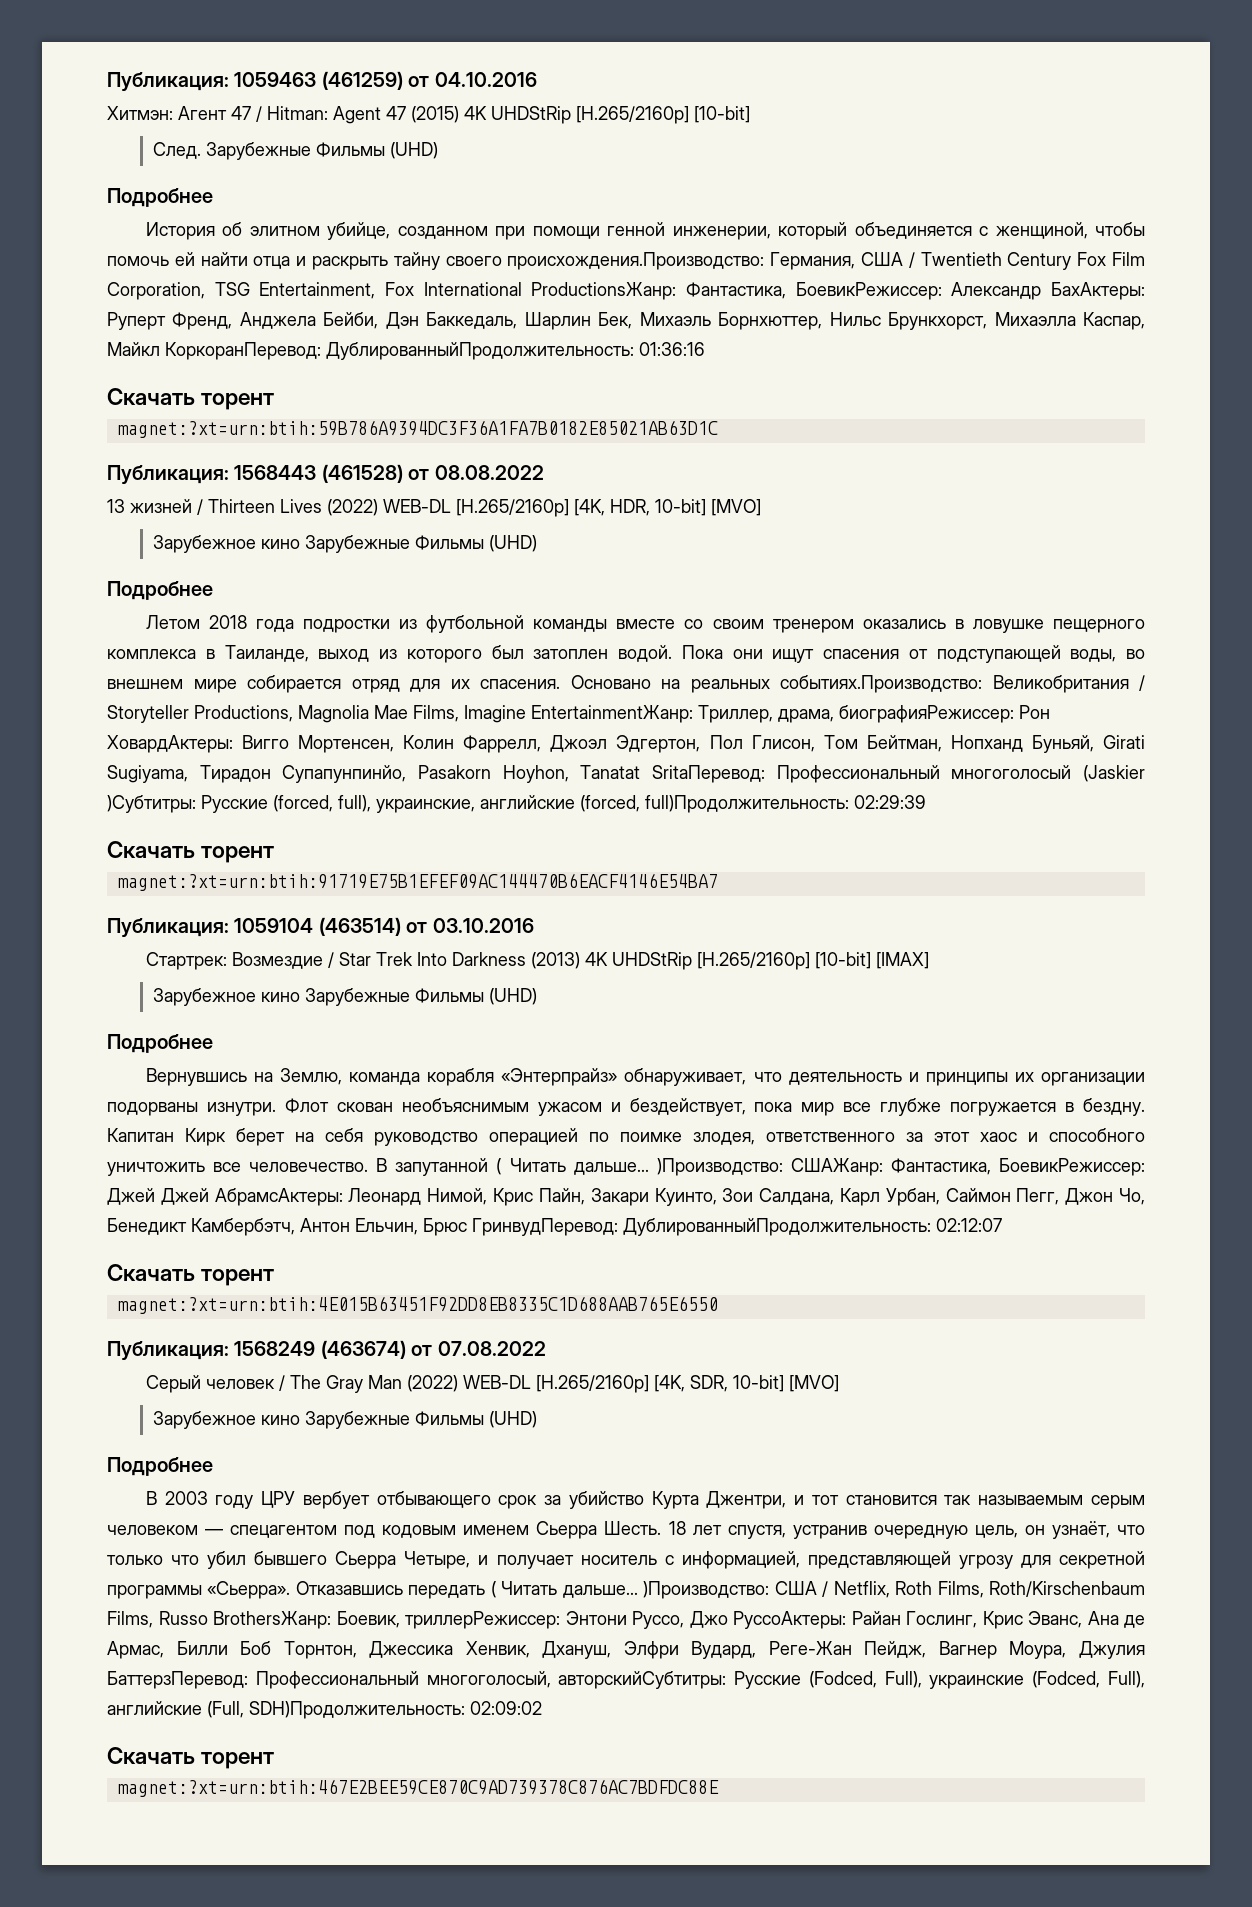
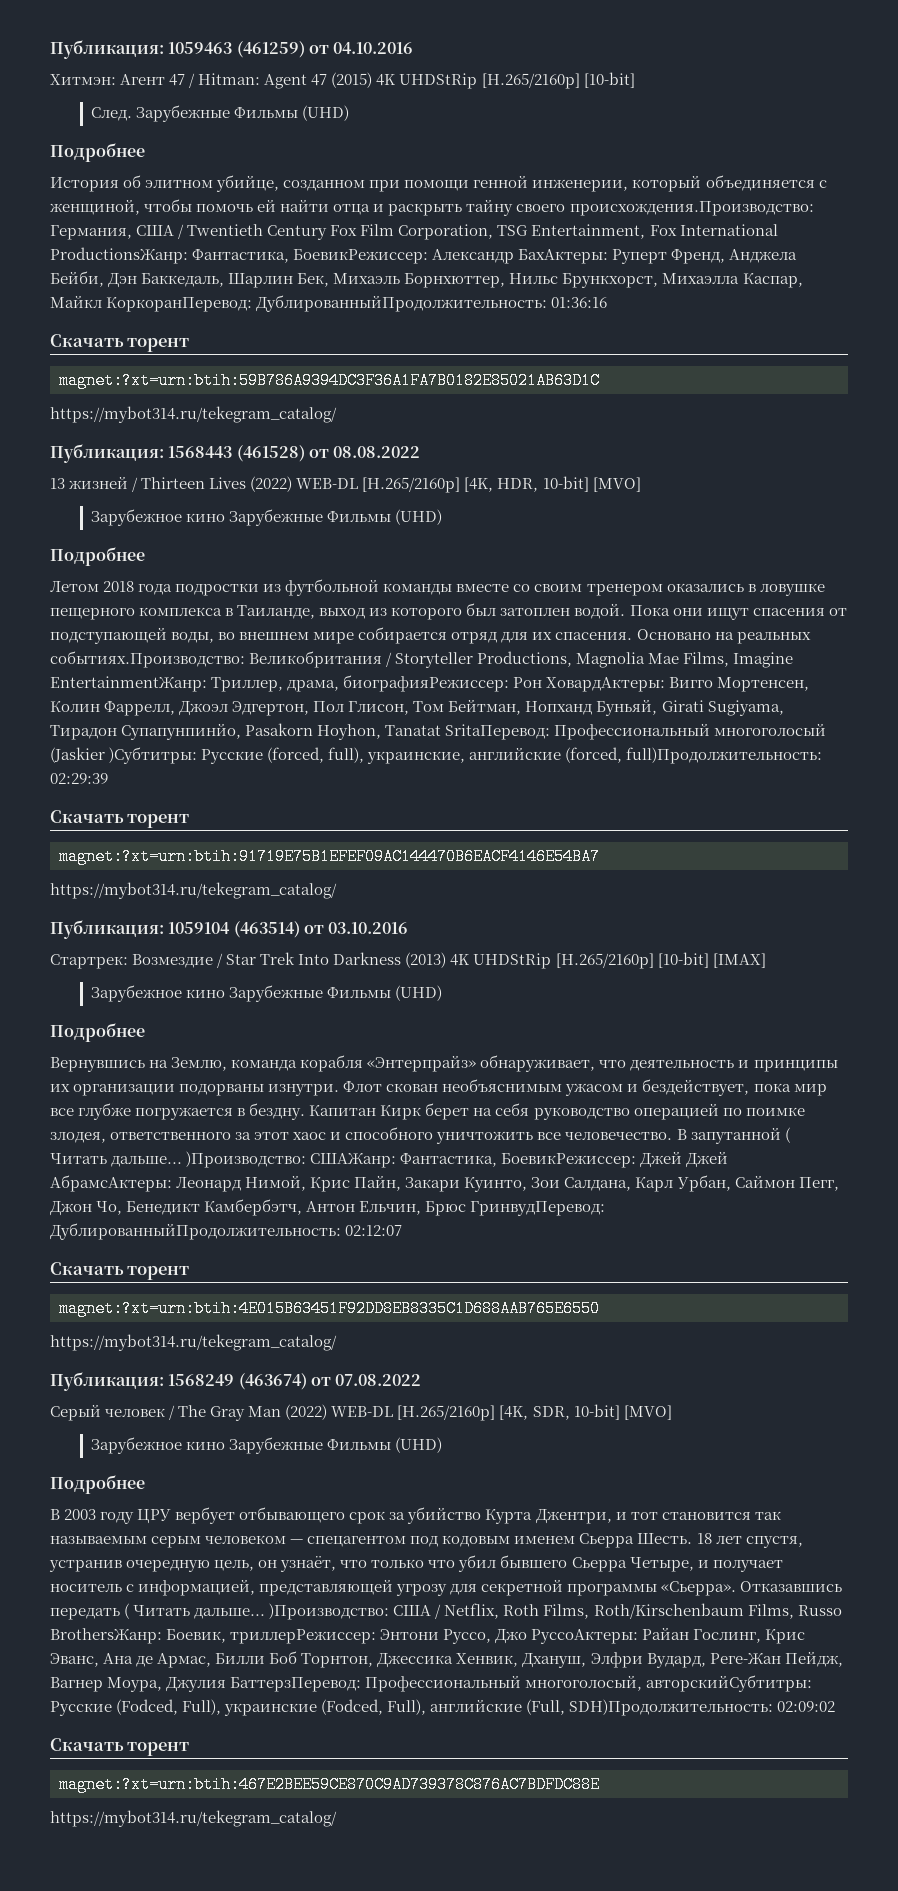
  magnet:?xt=urn:btih:59B786A9394DC3F36A1FA7B0182E85021AB63D1C
+ https://mybot314.ru/tekegram_catalog/
  magnet:?xt=urn:btih:91719E75B1EFEF09AC144470B6EACF4146E54BA7
+ https://mybot314.ru/tekegram_catalog/
  magnet:?xt=urn:btih:4E015B63451F92DD8EB8335C1D688AAB765E6550
+ https://mybot314.ru/tekegram_catalog/
  magnet:?xt=urn:btih:467E2BEE59CE870C9AD739378C876AC7BDFDC88E
+ https://mybot314.ru/tekegram_catalog/

